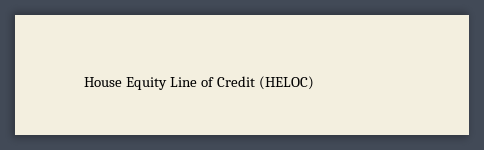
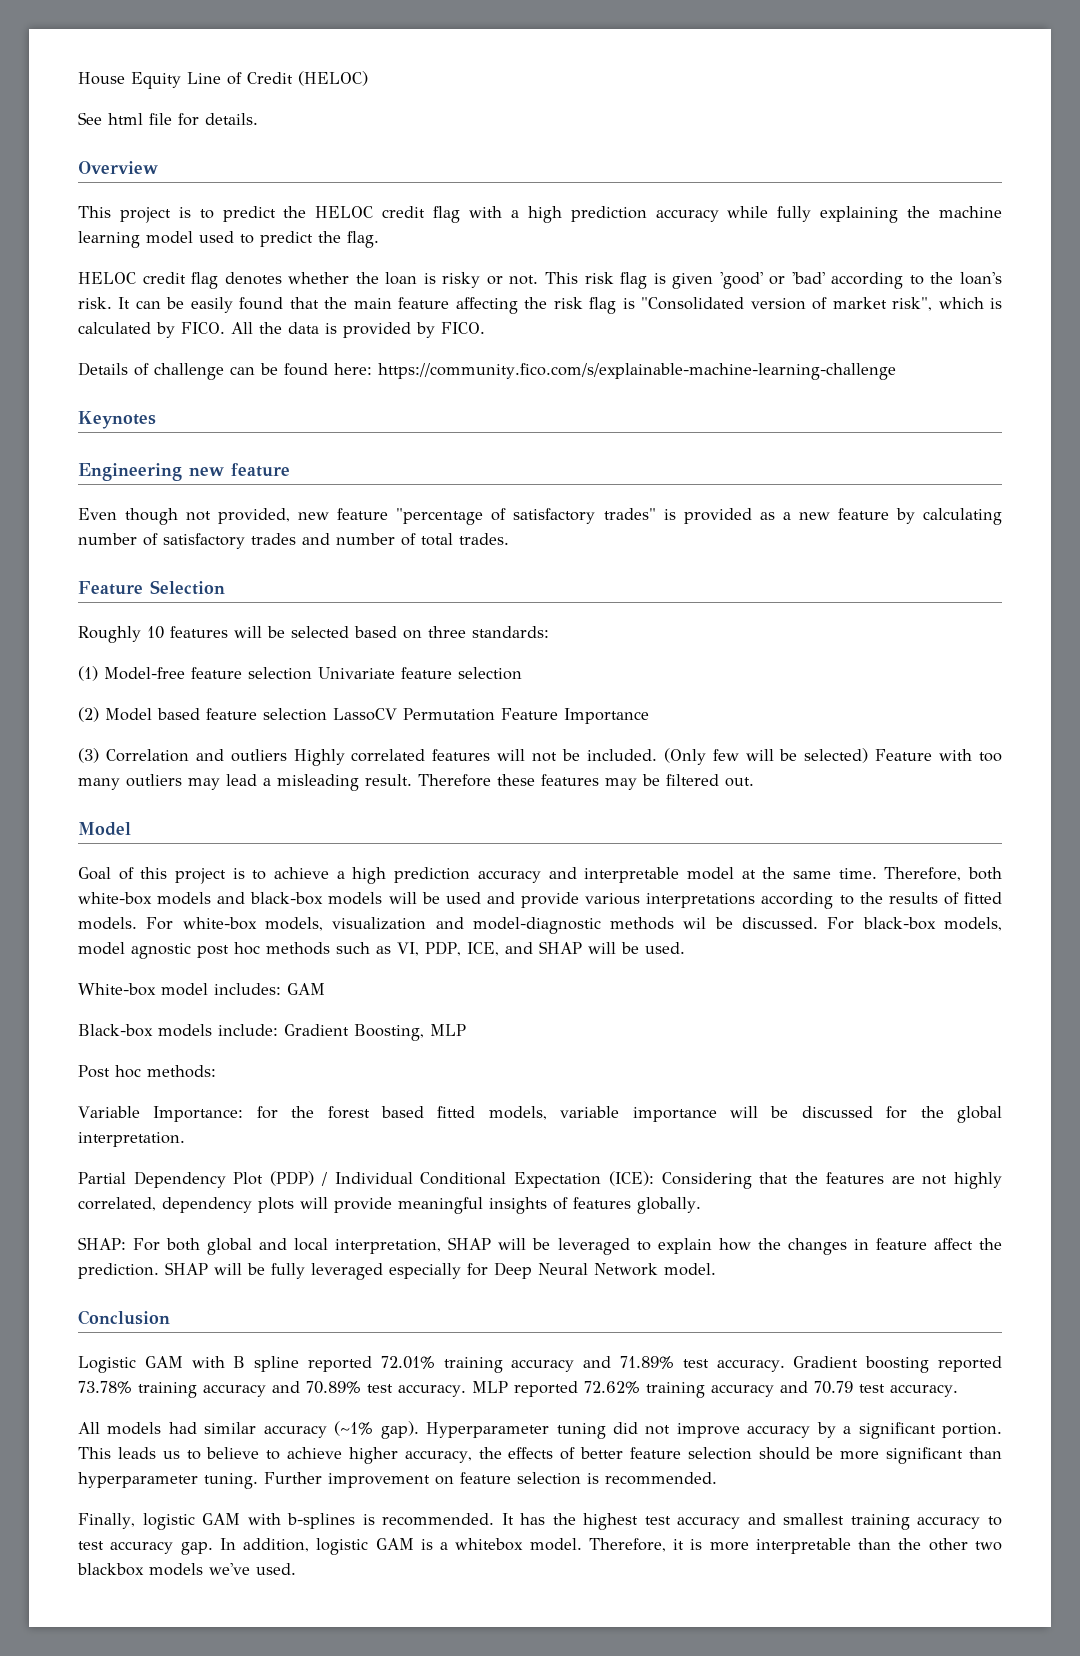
+ See html file for details.
+ Overview
+ This project is to predict the HELOC credit flag with a high prediction accuracy while fully explaining the machine learning model used to predict the flag.
+ HELOC credit flag denotes whether the loan is risky or not. This risk flag is given 'good' or 'bad' according to the loan's risk. It can be easily found that the main feature affecting the risk flag is "Consolidated version of market risk", which is calculated by FICO. All the data is provided by FICO.
+ Details of challenge can be found here: https://community.fico.com/s/explainable-machine-learning-challenge
+ Keynotes
+ Engineering new feature
+ Even though not provided, new feature "percentage of satisfactory trades" is provided as a new feature by calculating number of satisfactory trades and number of total trades.
+ Feature Selection
+ Roughly 10 features will be selected based on three standards:
+ (1) Model-free feature selection Univariate feature selection
+ (2) Model based feature selection LassoCV Permutation Feature Importance
+ (3) Correlation and outliers Highly correlated features will not be included. (Only few will be selected) Feature with too many outliers may lead a misleading result. Therefore these features may be filtered out.
+ Model
+ Goal of this project is to achieve a high prediction accuracy and interpretable model at the same time. Therefore, both white-box models and black-box models will be used and provide various interpretations according to the results of fitted models. For white-box models, visualization and model-diagnostic methods wil be discussed. For black-box models, model agnostic post hoc methods such as VI, PDP, ICE, and SHAP will be used.
+ White-box model includes: GAM
+ Black-box models include: Gradient Boosting, MLP
+ Post hoc methods:
+ Variable Importance: for the forest based fitted models, variable importance will be discussed for the global interpretation.
+ Partial Dependency Plot (PDP) / Individual Conditional Expectation (ICE): Considering that the features are not highly correlated, dependency plots will provide meaningful insights of features globally.
+ SHAP: For both global and local interpretation, SHAP will be leveraged to explain how the changes in feature affect the prediction. SHAP will be fully leveraged especially for Deep Neural Network model.
+ Conclusion
+ Logistic GAM with B spline reported 72.01% training accuracy and 71.89% test accuracy. Gradient boosting reported 73.78% training accuracy and 70.89% test accuracy. MLP reported 72.62% training accuracy and 70.79 test accuracy.
+ All models had similar accuracy (~1% gap). Hyperparameter tuning did not improve accuracy by a significant portion. This leads us to believe to achieve higher accuracy, the effects of better feature selection should be more significant than hyperparameter tuning. Further improvement on feature selection is recommended.
+ Finally, logistic GAM with b-splines is recommended. It has the highest test accuracy and smallest training accuracy to test accuracy gap. In addition, logistic GAM is a whitebox model. Therefore, it is more interpretable than the other two blackbox models we've used.

